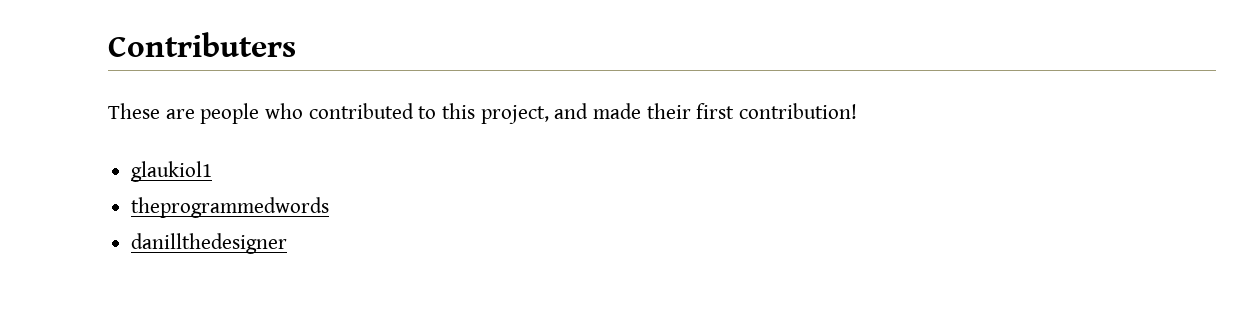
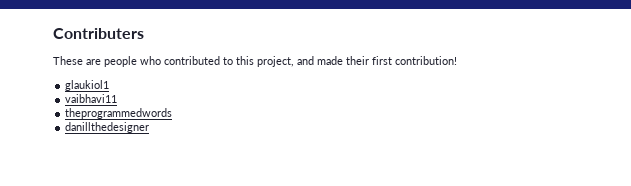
+ vaibhavi11

